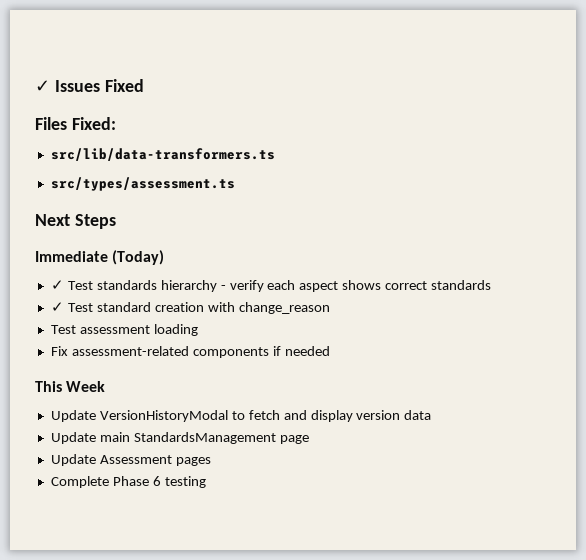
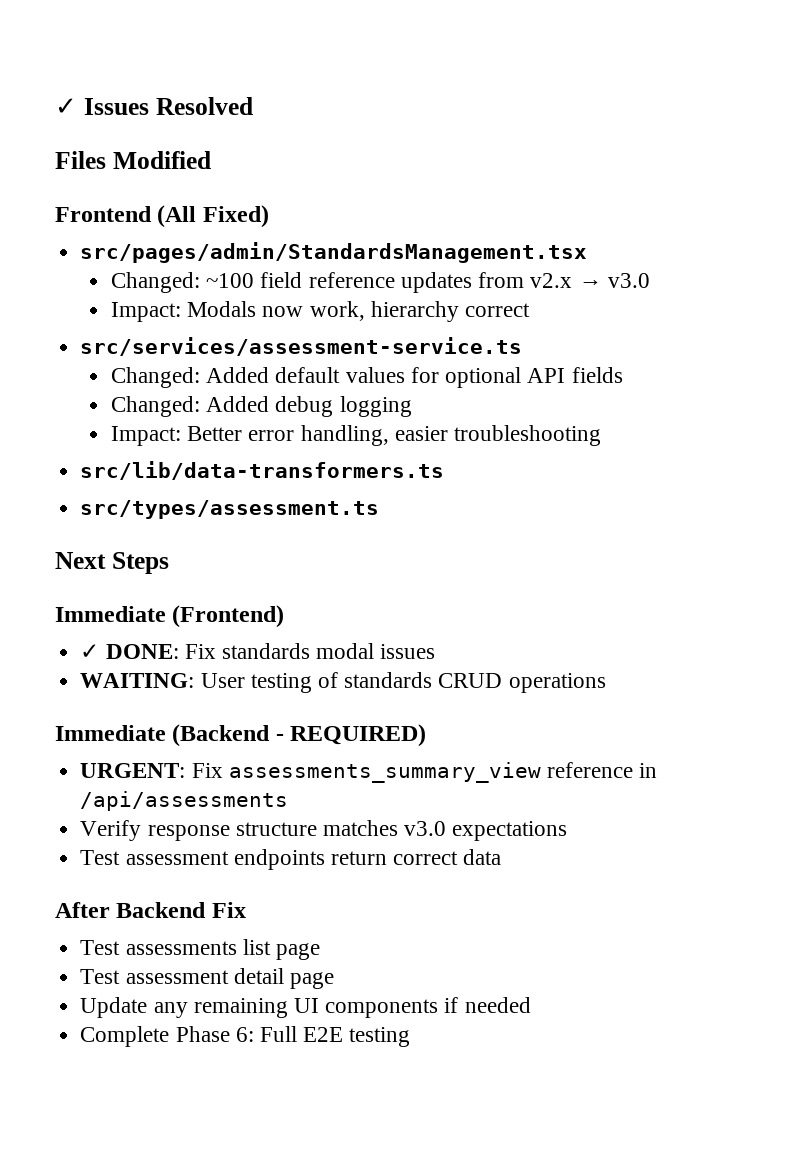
- ✓ Issues Fixed
+ ✓ Issues Resolved
- Files Fixed:
+ Files Modified
+ Frontend (All Fixed)
+ src/pages/admin/StandardsManagement.tsx
+ Changed: ~100 field reference updates from v2.x → v3.0
+ Impact: Modals now work, hierarchy correct
+ src/services/assessment-service.ts
+ Changed: Added default values for optional API fields
+ Changed: Added debug logging
+ Impact: Better error handling, easier troubleshooting
- Immediate (Today)
- ✓ Test standards hierarchy - verify each aspect shows correct standards
- ✓ Test standard creation with change_reason
- Test assessment loading
- Fix assessment-related components if needed
- This Week
- Update VersionHistoryModal to fetch and display version data
- Update main StandardsManagement page
- Update Assessment pages
+ Immediate (Frontend)
+ ✓ DONE: Fix standards modal issues
+ WAITING: User testing of standards CRUD operations
+ Immediate (Backend - REQUIRED)
+ URGENT: Fix assessments_summary_view reference in /api/assessments
+ Verify response structure matches v3.0 expectations
+ Test assessment endpoints return correct data
+ After Backend Fix
+ Test assessments list page
+ Test assessment detail page
+ Update any remaining UI components if needed
- Complete Phase 6 testing
+ Complete Phase 6: Full E2E testing

